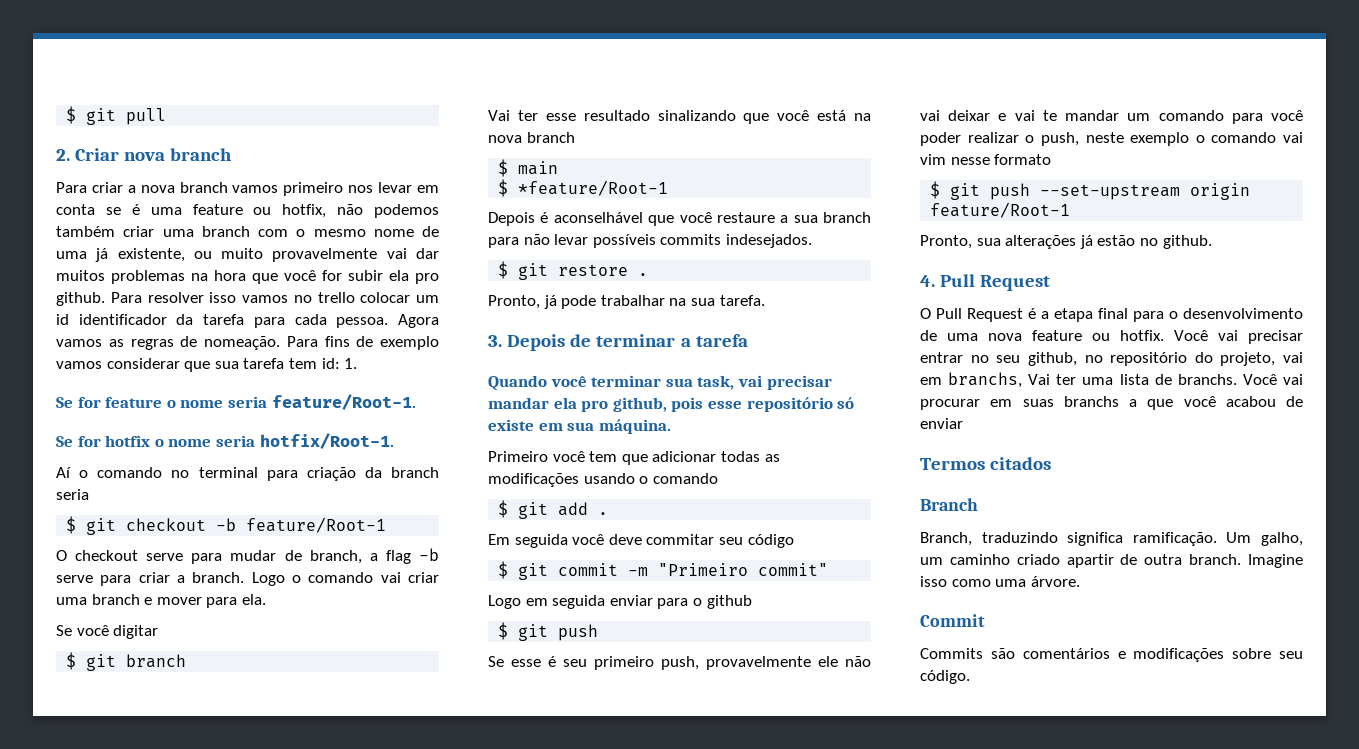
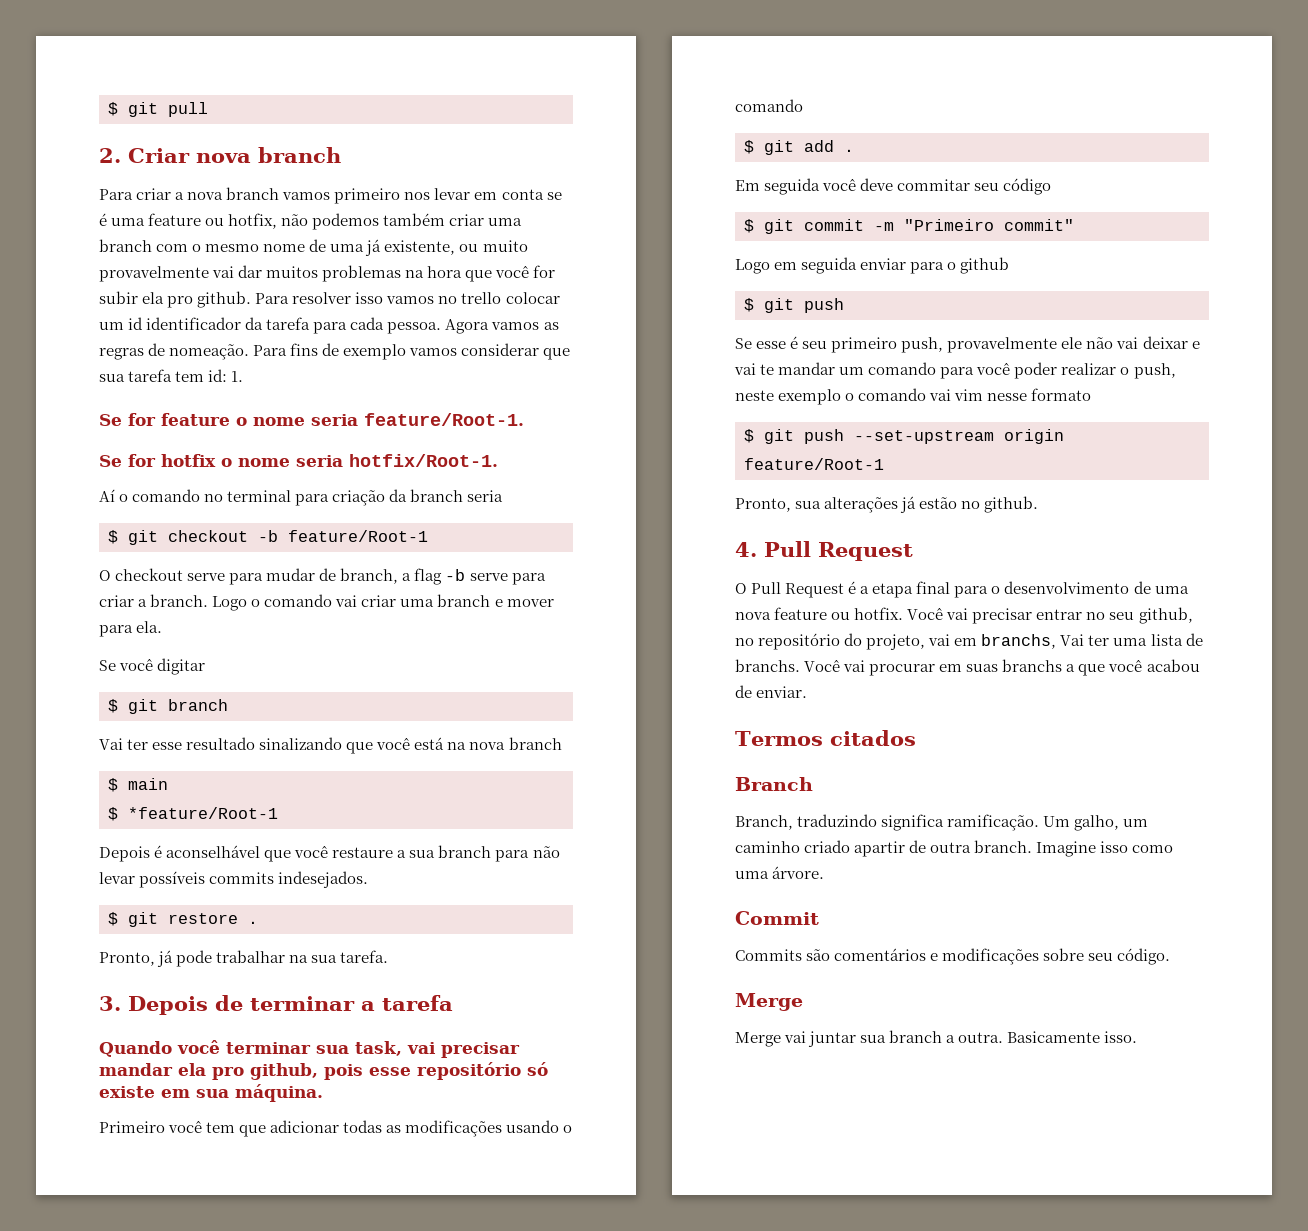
- Você vai procurar em suas branchs a que você acabou de enviar
+ Você vai procurar em suas branchs a que você acabou de enviar.
  Commits são comentários e modificações sobre seu código.
+ Merge
+ Merge vai juntar sua branch a outra. Basicamente isso.

